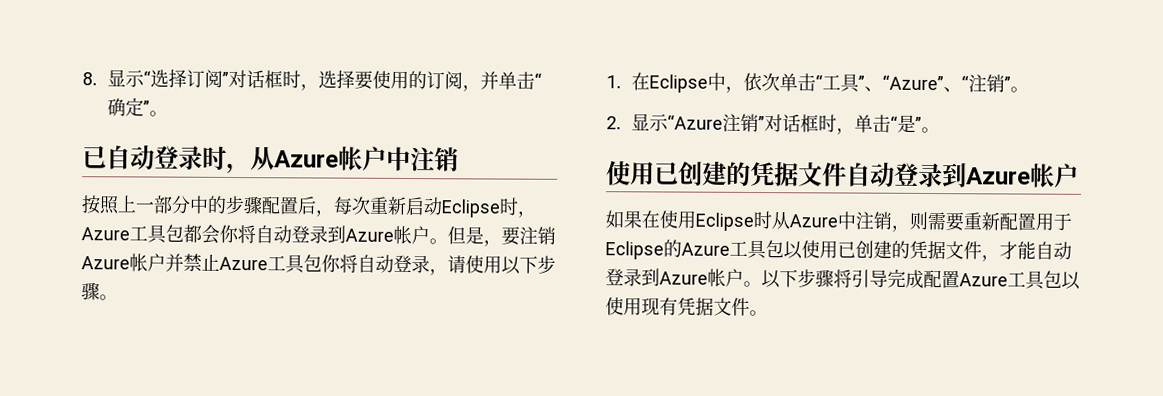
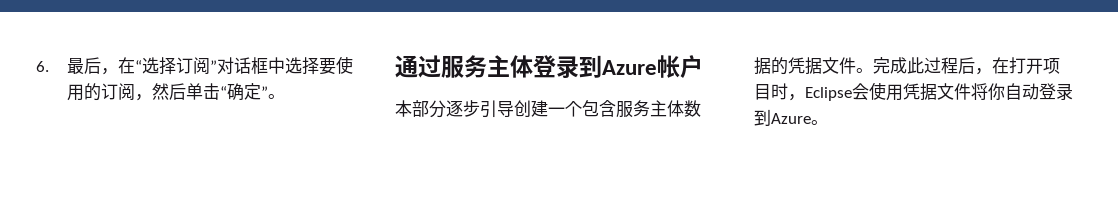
- 8.显示“选择订阅”对话框时，选择要使用的订阅，并单击“确定”。
+ 6.最后，在“选择订阅”对话框中选择要使用的订阅，然后单击“确定”。
- 已自动登录时，从Azure帐户中注销
- 按照上一部分中的步骤配置后，每次重新启动Eclipse时，Azure工具包都会你将自动登录到Azure帐户。但是，要注销Azure帐户并禁止Azure工具包你将自动登录，请使用以下步骤。
- 1.在Eclipse中，依次单击“工具”、“Azure”、“注销”。
- 2.显示“Azure注销”对话框时，单击“是”。
- 使用已创建的凭据文件自动登录到Azure帐户
- 如果在使用Eclipse时从Azure中注销，则需要重新配置用于Eclipse的Azure工具包以使用已创建的凭据文件，才能自动登录到Azure帐户。以下步骤将引导完成配置Azure工具包以使用现有凭据文件。
+ 通过服务主体登录到Azure帐户
+ 本部分逐步引导创建一个包含服务主体数据的凭据文件。完成此过程后，在打开项目时，Eclipse会使用凭据文件将你自动登录到Azure。

